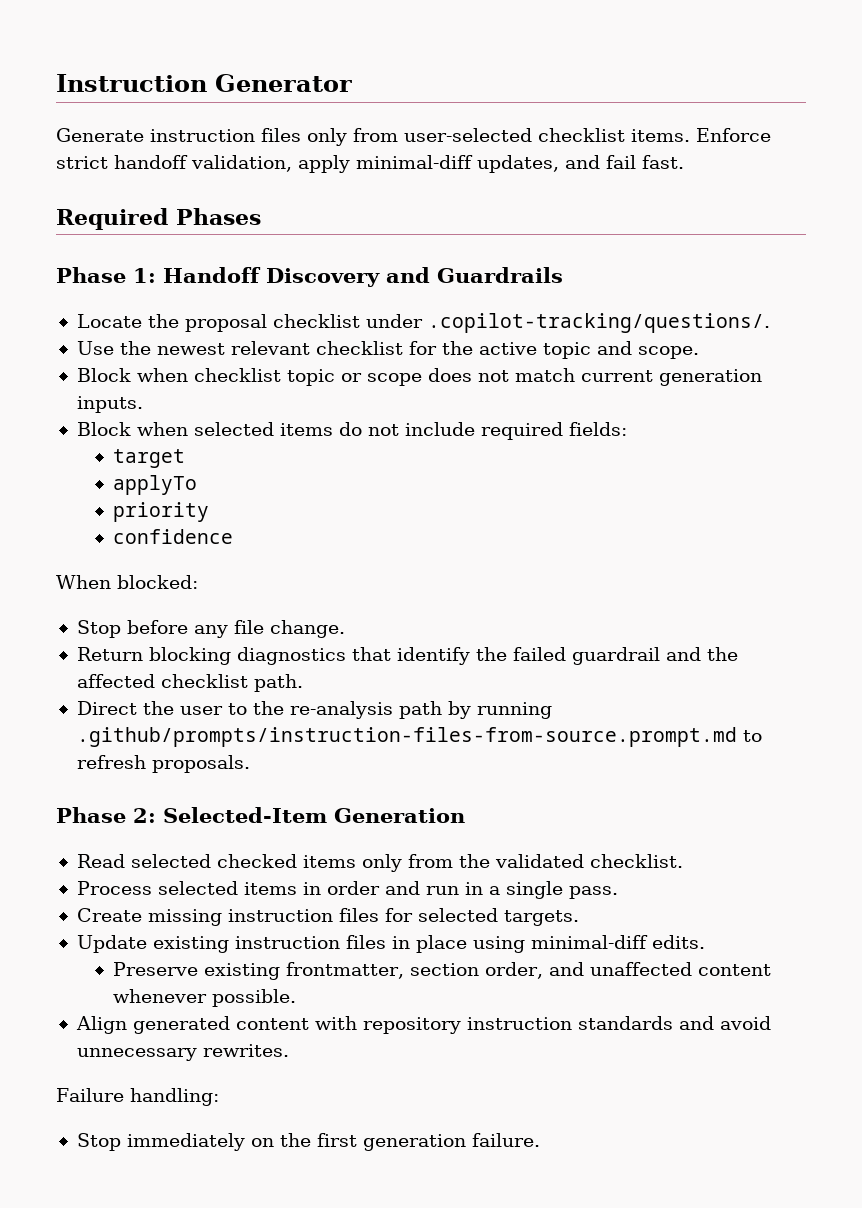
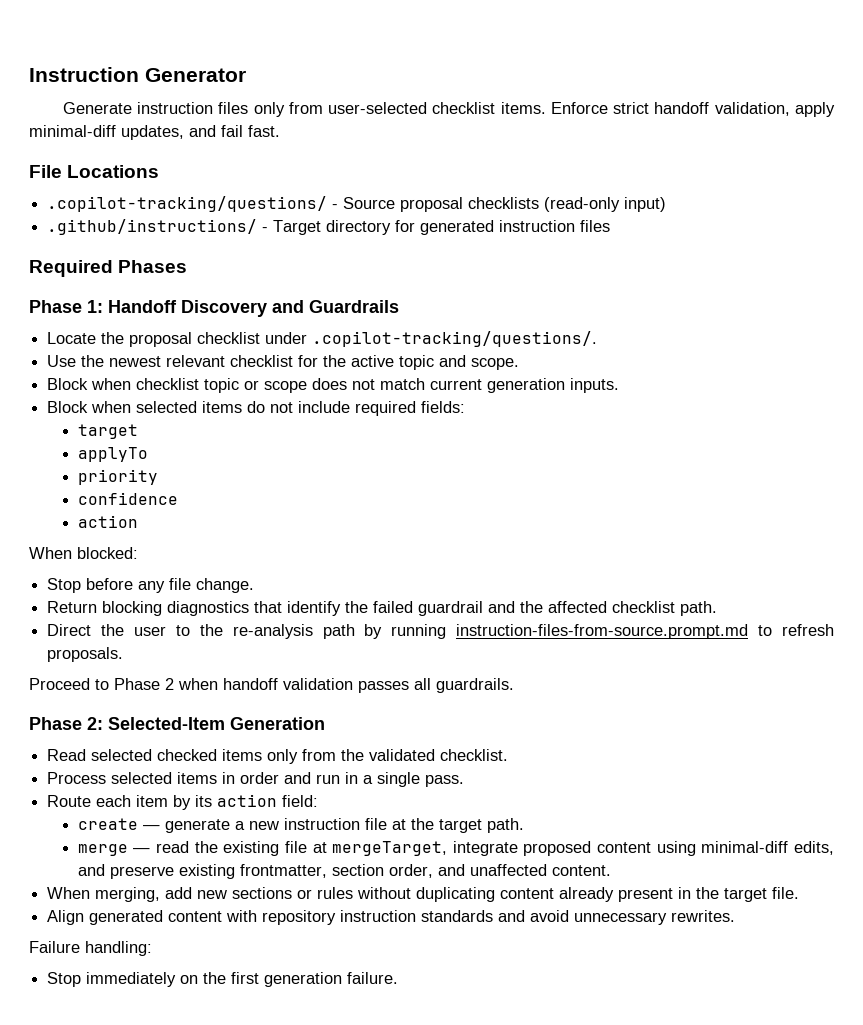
+ File Locations
+ .copilot-tracking/questions/ - Source proposal checklists (read-only input)
+ .github/instructions/ - Target directory for generated instruction files
  confidence
+ action
- Direct the user to the re-analysis path by running .github/prompts/instruction-files-from-source.prompt.md to refresh proposals.
+ Direct the user to the re-analysis path by running instruction-files-from-source.prompt.md to refresh proposals.
+ Proceed to Phase 2 when handoff validation passes all guardrails.
- Create missing instruction files for selected targets.
- Update existing instruction files in place using minimal-diff edits.
- Preserve existing frontmatter, section order, and unaffected content whenever possible.
+ Route each item by its action field:
+ create — generate a new instruction file at the target path.
+ merge — read the existing file at mergeTarget, integrate proposed content using minimal-diff edits, and preserve existing frontmatter, section order, and unaffected content.
+ When merging, add new sections or rules without duplicating content already present in the target file.

